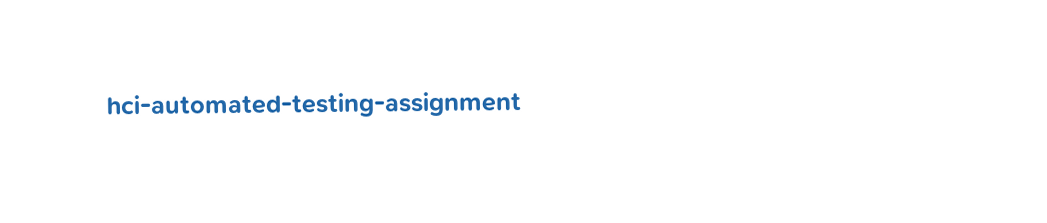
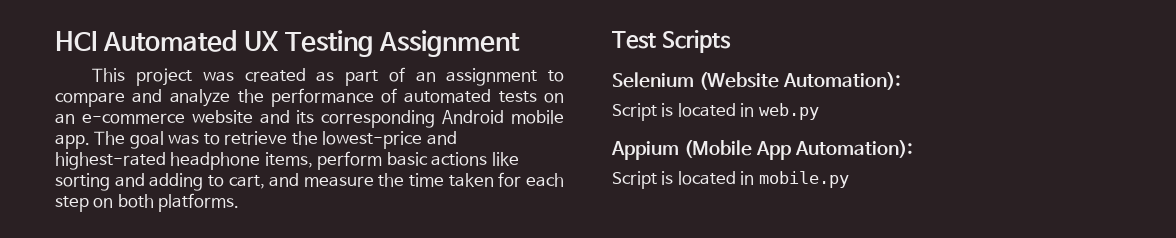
- hci-automated-testing-assignment
+ HCI Automated UX Testing Assignment
+ This project was created as part of an assignment to compare and analyze the performance of automated tests on an e-commerce website and its corresponding Android mobile app. The goal was to retrieve the lowest-price and highest-rated headphone items, perform basic actions like sorting and adding to cart, and measure the time taken for each step on both platforms.
+ Test Scripts
+ Selenium (Website Automation):
+ Script is located in web.py
+ Appium (Mobile App Automation):
+ Script is located in mobile.py

